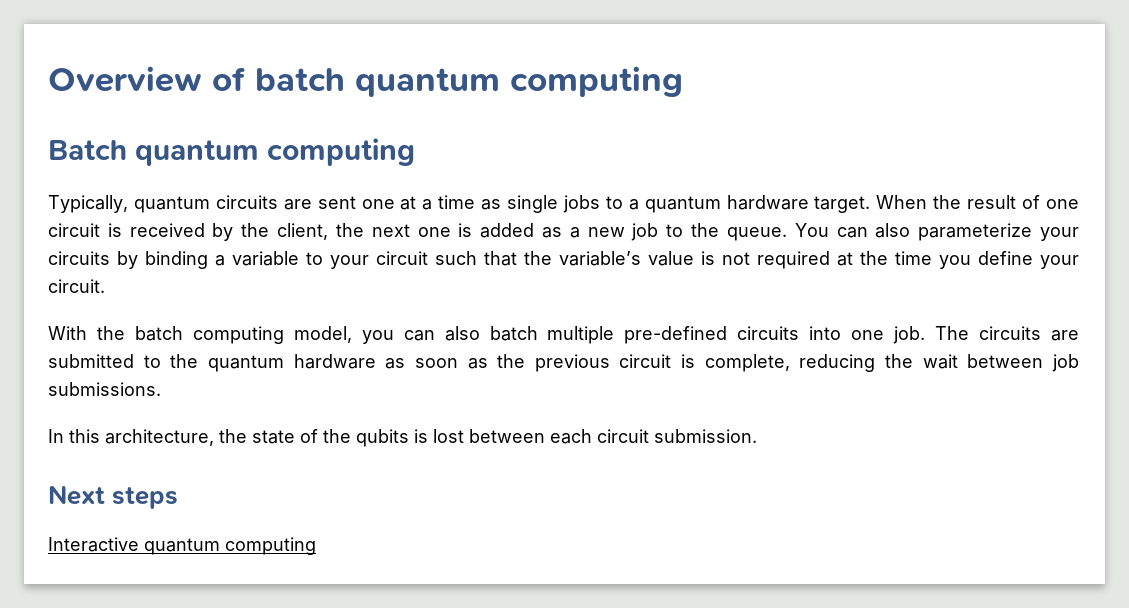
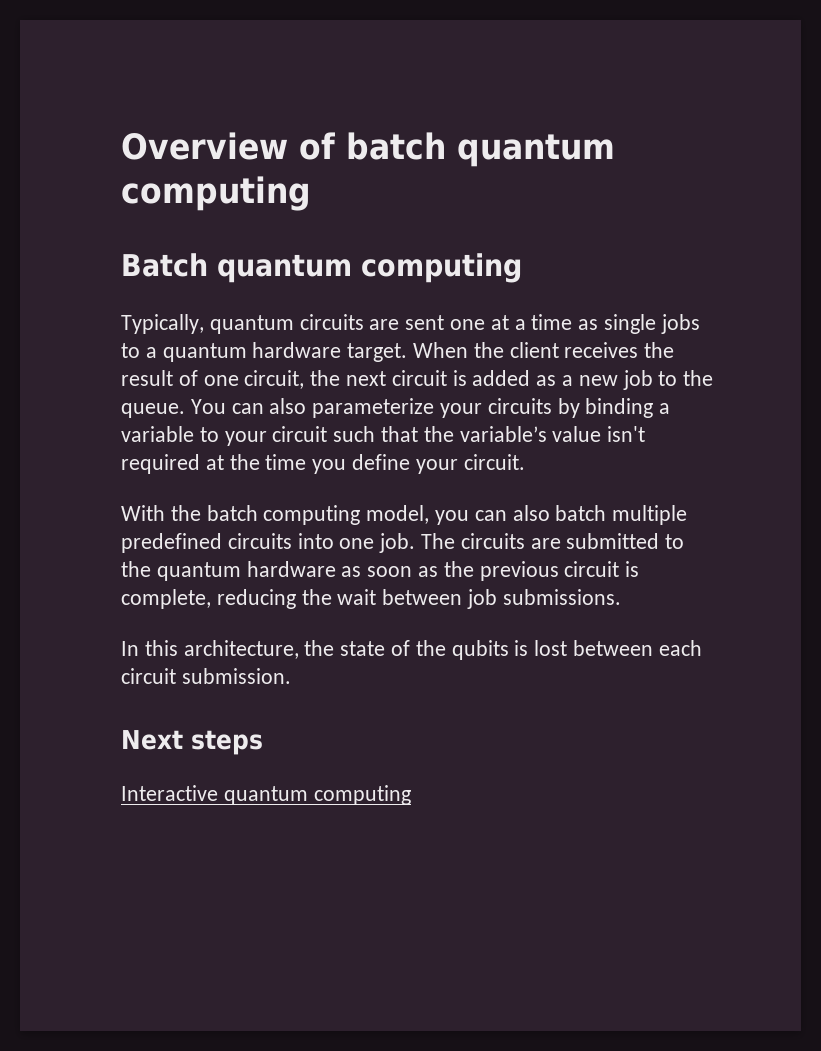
- When the result of one circuit is received by the client, the next one is added as a new job to the queue.
+ When the client receives the result of one circuit, the next circuit is added as a new job to the queue.
- You can also parameterize your circuits by binding a variable to your circuit such that the variable’s value is not required at the time you define your circuit.
+ You can also parameterize your circuits by binding a variable to your circuit such that the variable’s value isn't required at the time you define your circuit.
- With the batch computing model, you can also batch multiple pre-defined circuits into one job.
+ With the batch computing model, you can also batch multiple predefined circuits into one job.

